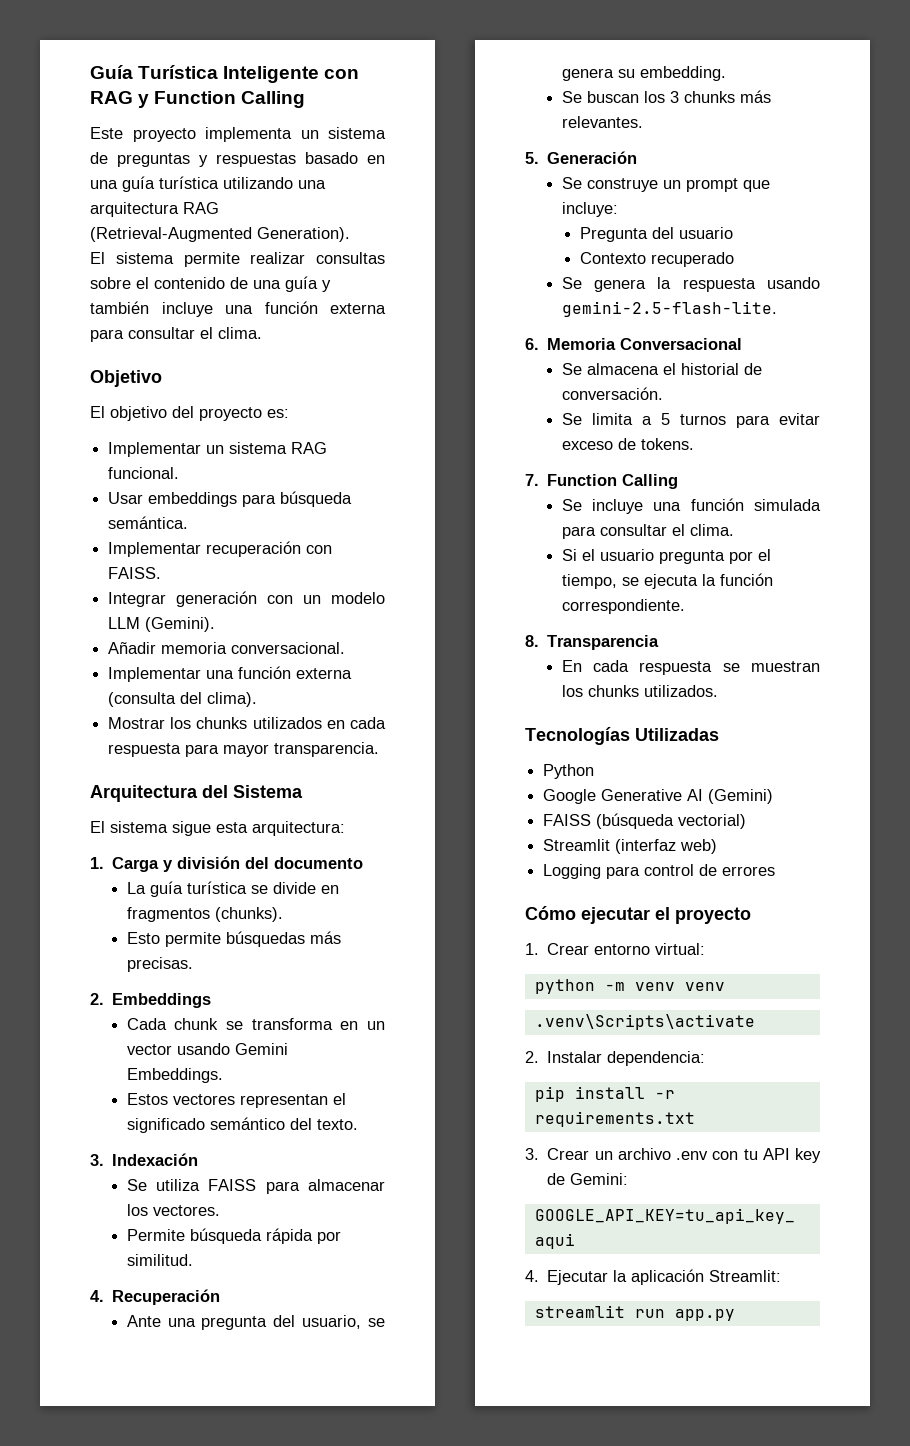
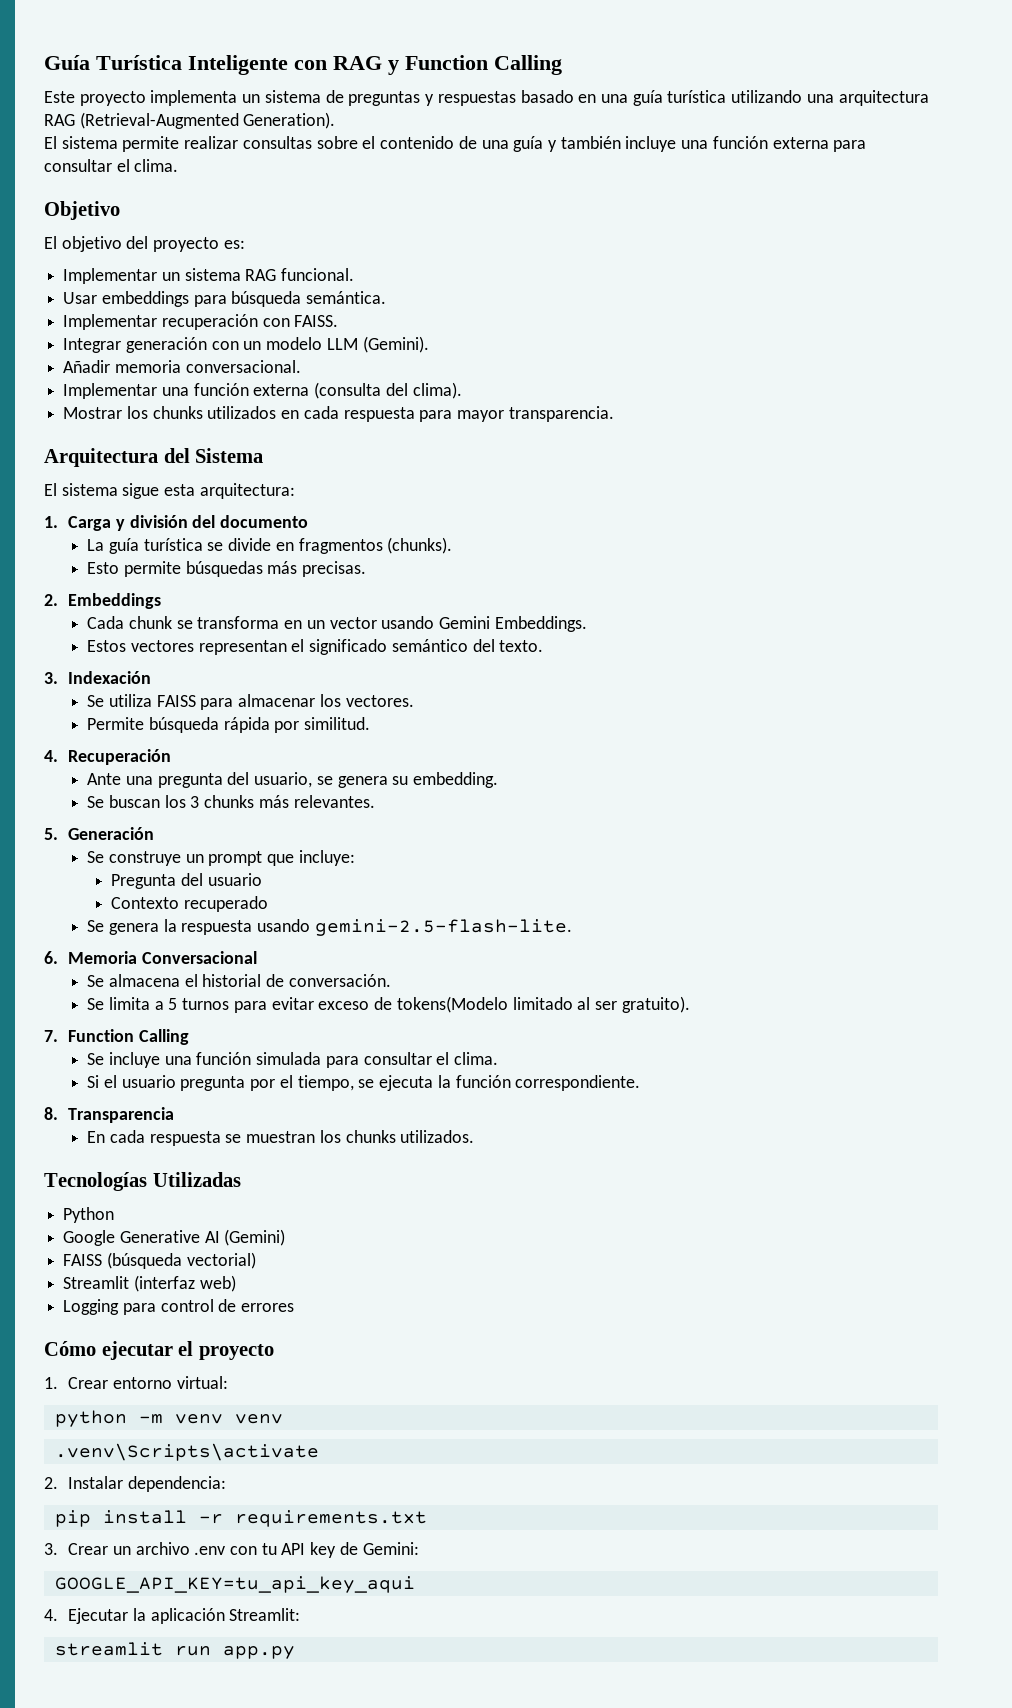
- Se limita a 5 turnos para evitar exceso de tokens.
+ Se limita a 5 turnos para evitar exceso de tokens(Modelo limitado al ser gratuito).

